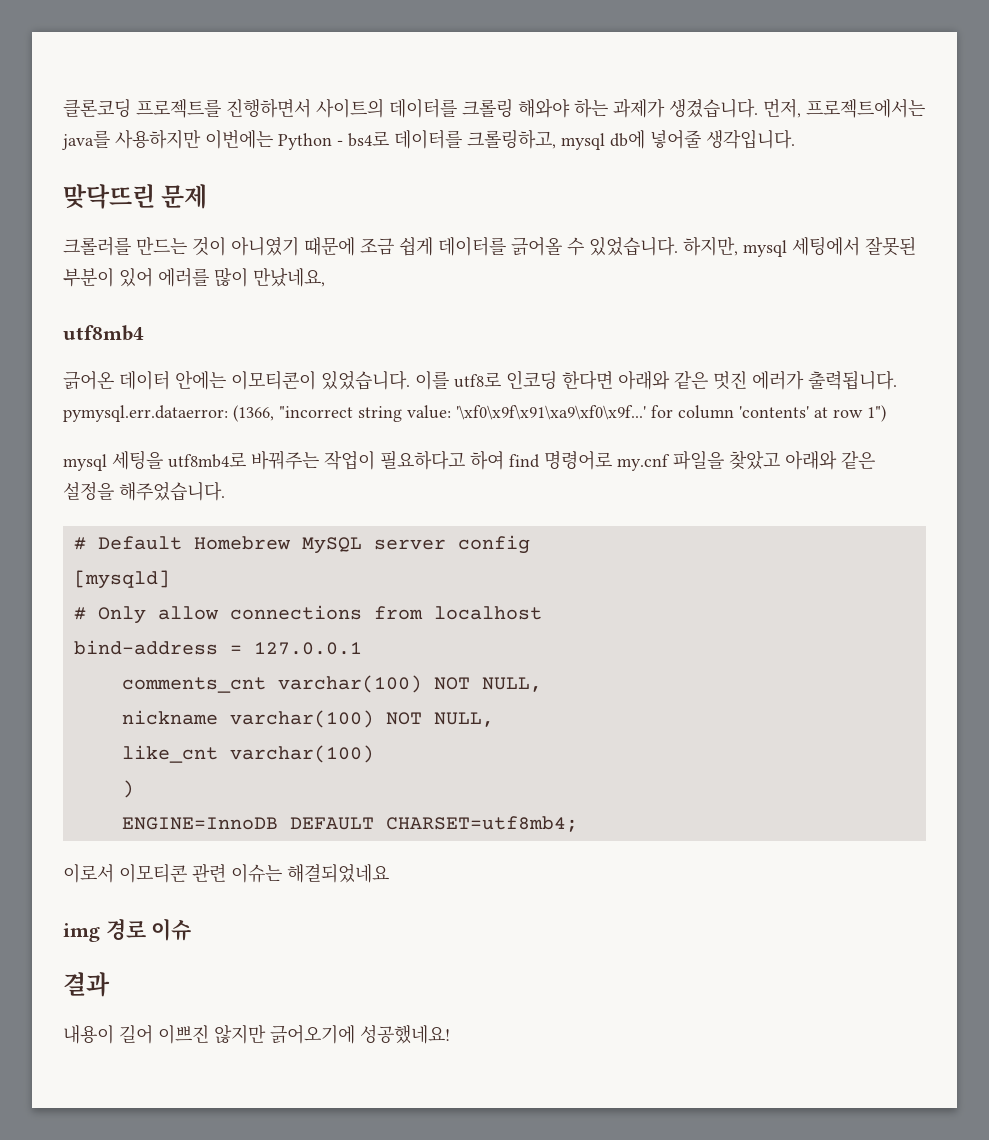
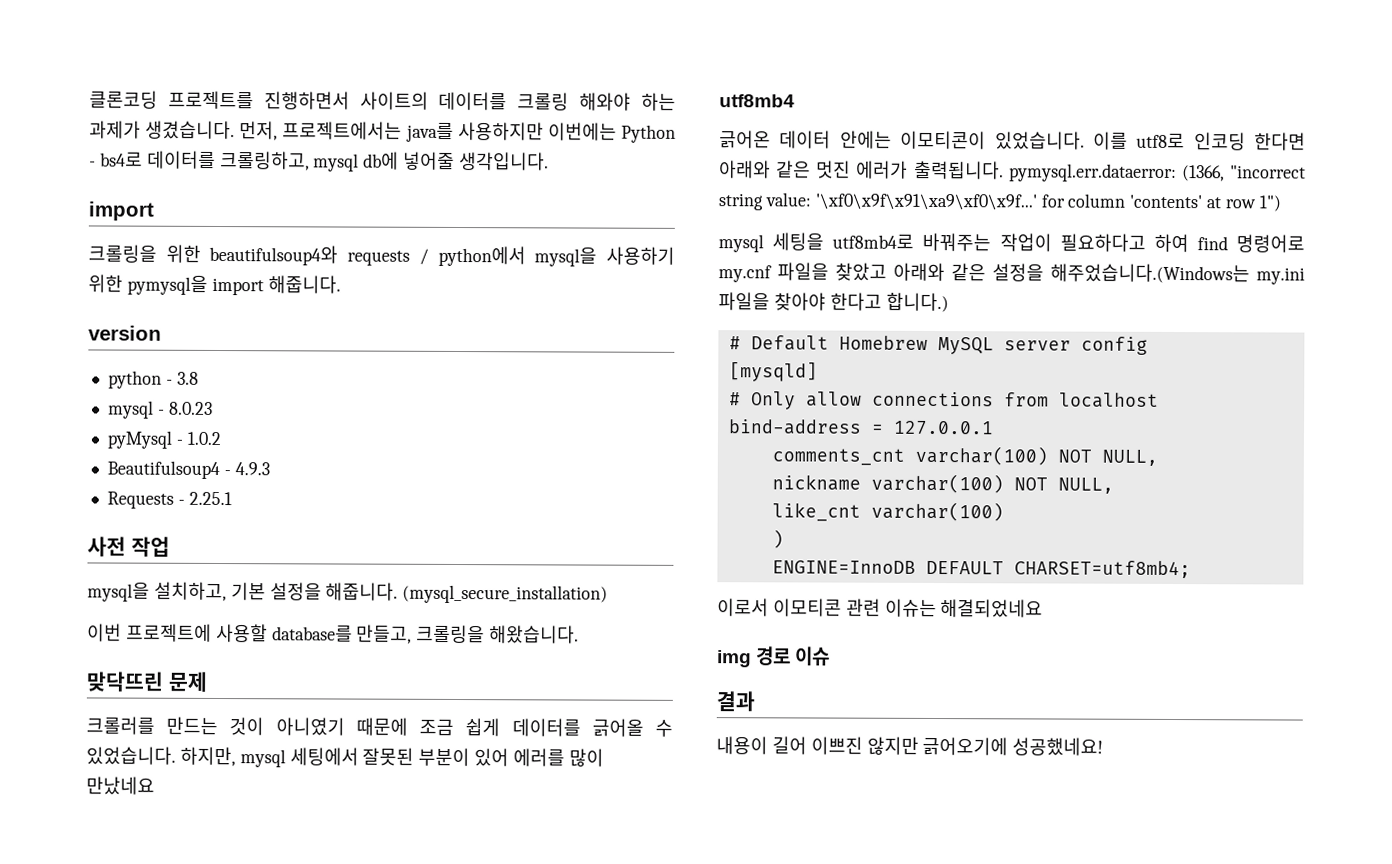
  먼저, 프로젝트에서는 java를 사용하지만 이번에는 Python - bs4로 데이터를 크롤링하고, mysql db에 넣어줄 생각입니다.
+ import
+ 크롤링을 위한 beautifulsoup4와 requests / python에서 mysql을 사용하기 위한 pymysql을 import 해줍니다.
+ version
+ python - 3.8
+ mysql - 8.0.23
+ pyMysql - 1.0.2
+ Beautifulsoup4 - 4.9.3
+ Requests - 2.25.1
+ 사전 작업
+ mysql을 설치하고, 기본 설정을 해줍니다. (mysql_secure_installation)
+ 이번 프로젝트에 사용할 database를 만들고, 크롤링을 해왔습니다.
- 하지만, mysql 세팅에서 잘못된 부분이 있어 에러를 많이 만났네요,
+ 하지만, mysql 세팅에서 잘못된 부분이 있어 에러를 많이 만났네요
- mysql 세팅을 utf8mb4로 바꿔주는 작업이 필요하다고 하여 find 명령어로 my.cnf 파일을 찾았고 아래와 같은 설정을 해주었습니다.
+ mysql 세팅을 utf8mb4로 바꿔주는 작업이 필요하다고 하여 find 명령어로 my.cnf 파일을 찾았고 아래와 같은 설정을 해주었습니다.(Windows는 my.ini 파일을 찾아야 한다고 합니다.)

